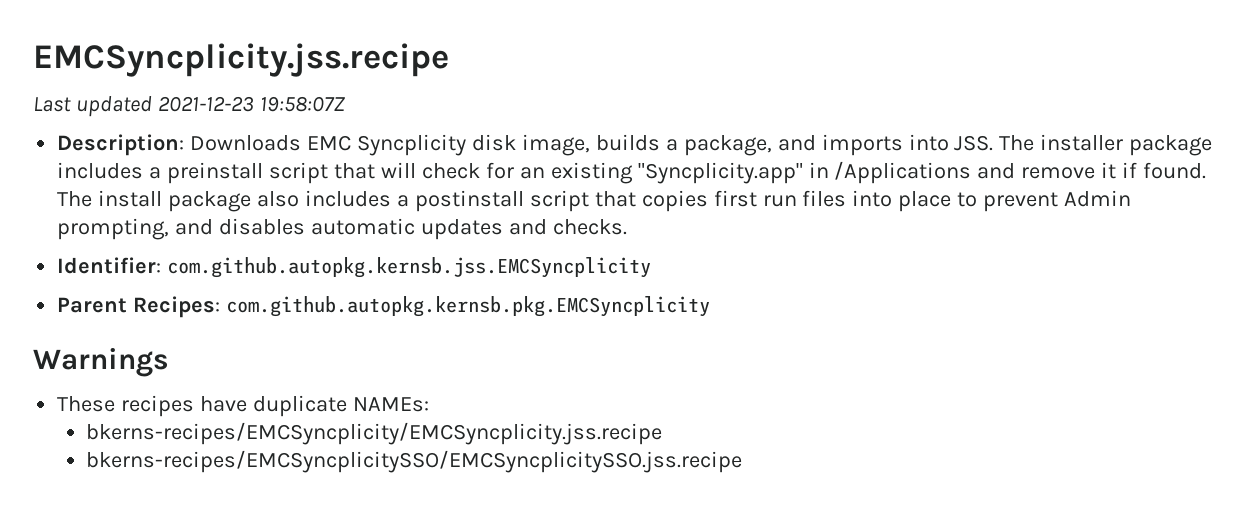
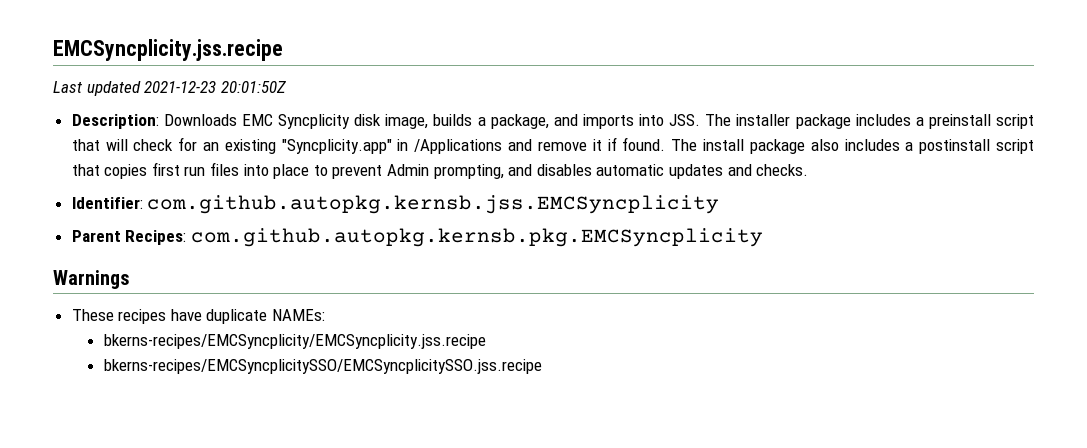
- Last updated 2021-12-23 19:58:07Z
+ Last updated 2021-12-23 20:01:50Z

